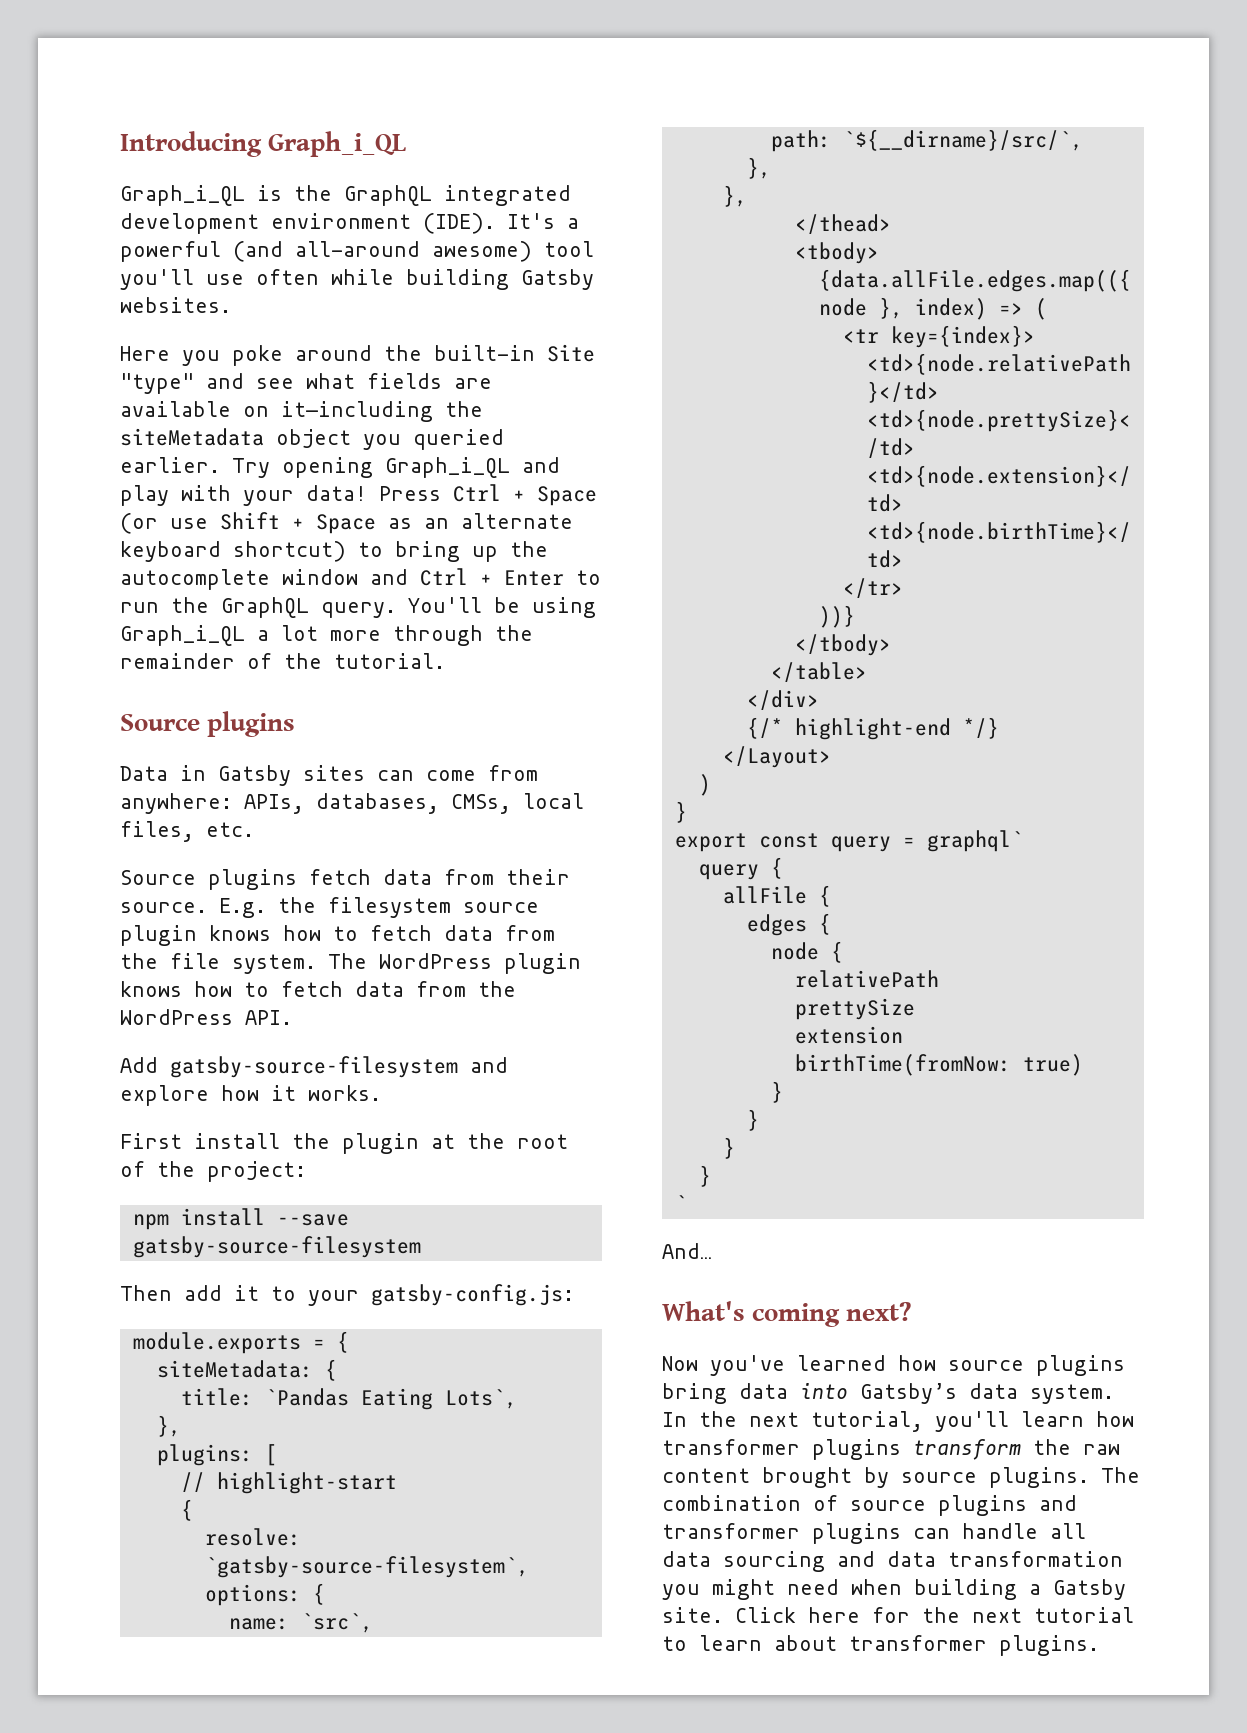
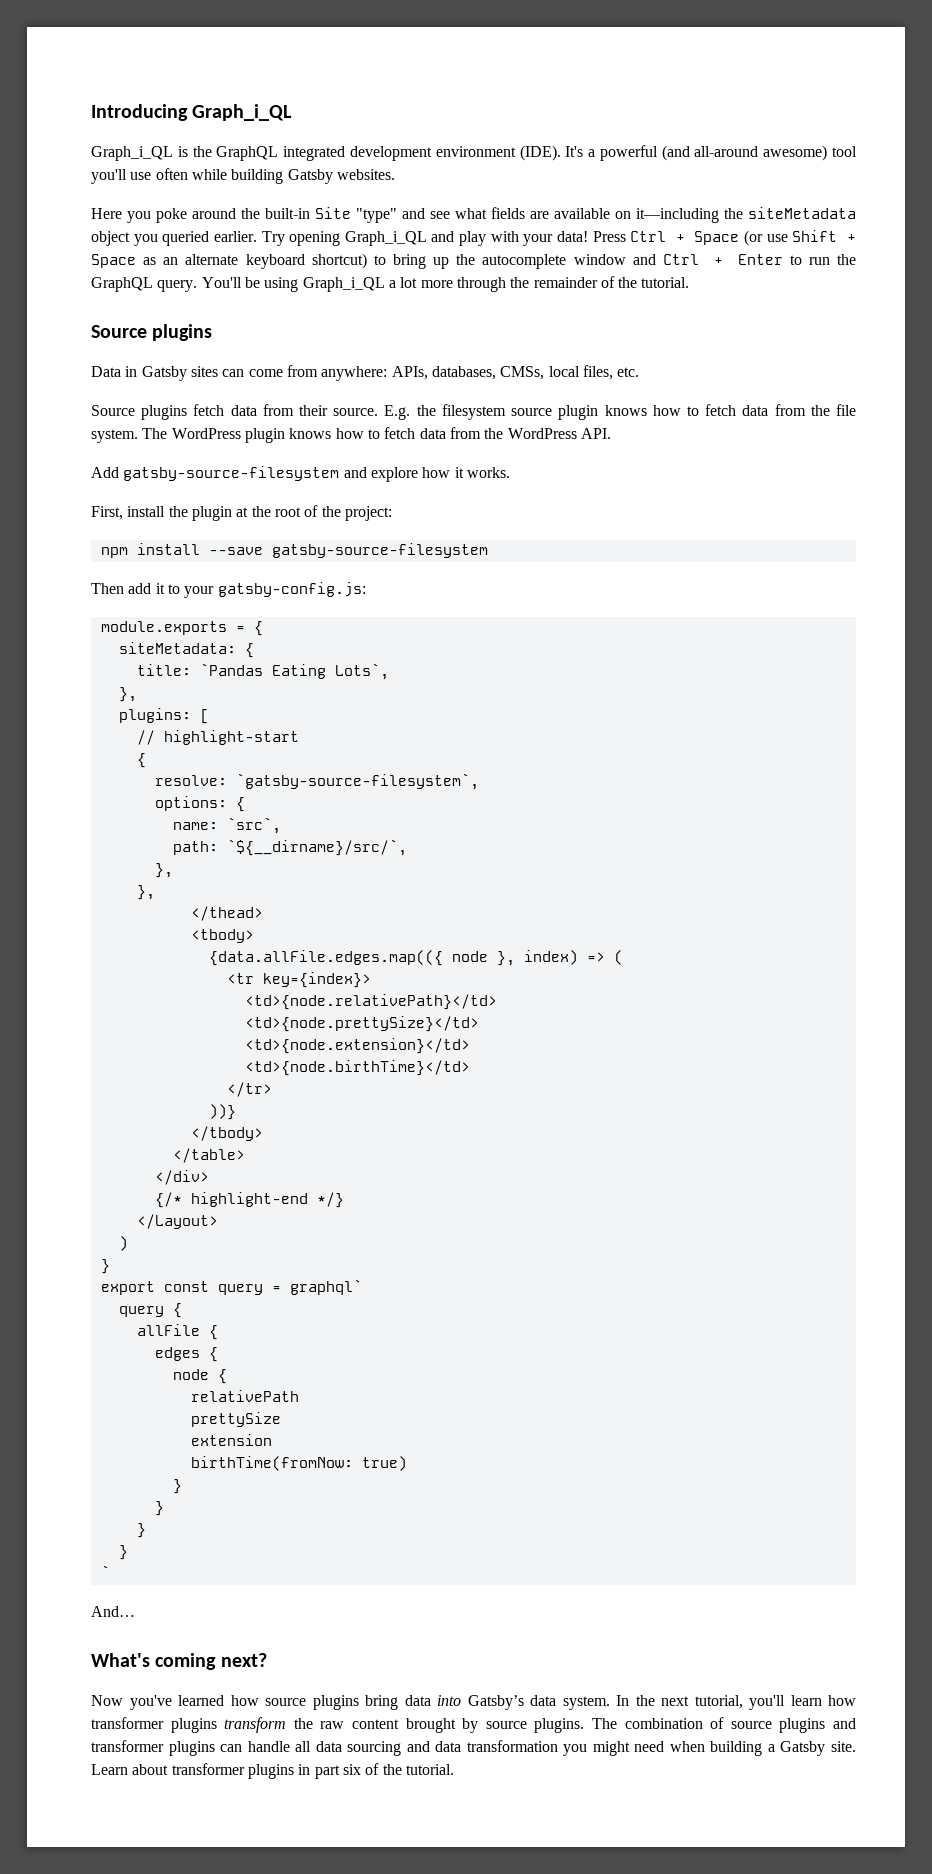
- First install the plugin at the root of the project:
+ First, install the plugin at the root of the project:
- Click here for the next tutorial to learn about transformer plugins.
+ Learn about transformer plugins in part six of the tutorial.

